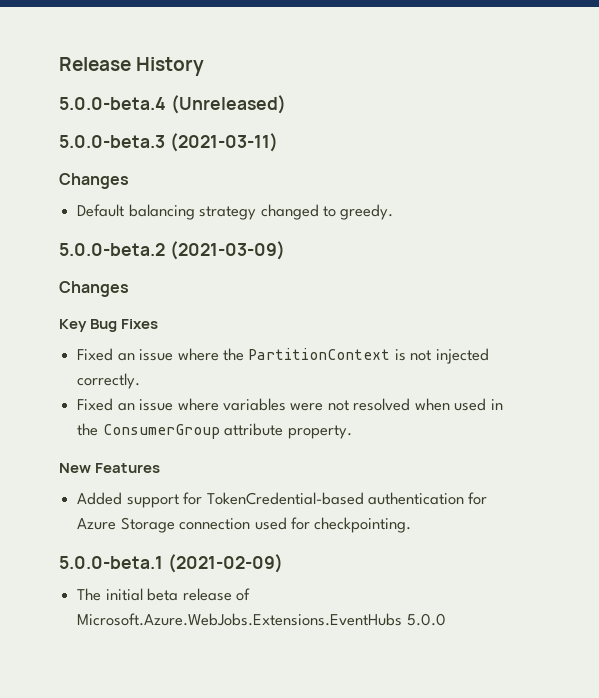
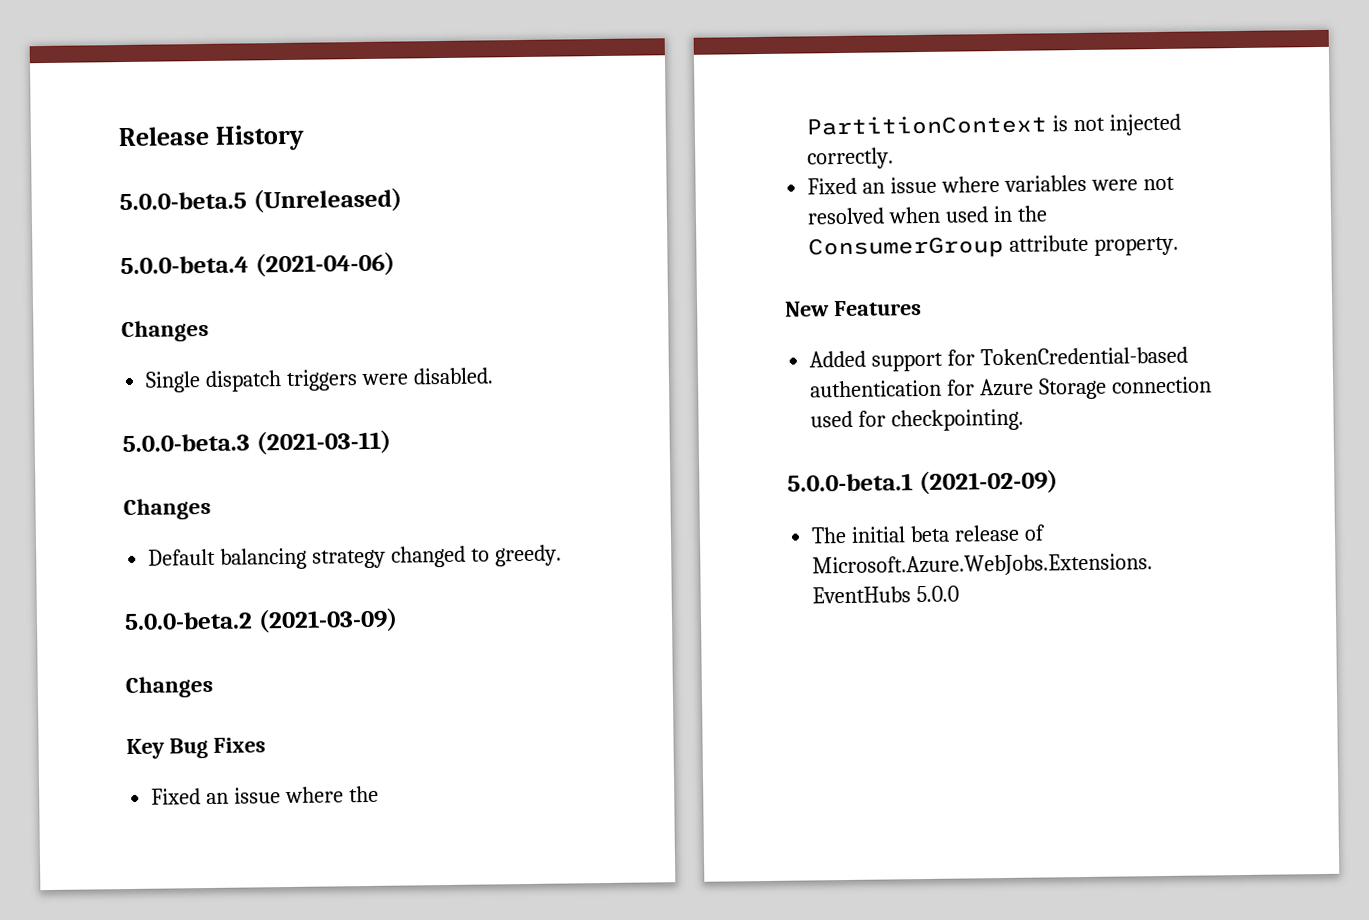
+ 5.0.0-beta.5 (Unreleased)
- 5.0.0-beta.4 (Unreleased)
+ 5.0.0-beta.4 (2021-04-06)
+ Changes
+ Single dispatch triggers were disabled.

